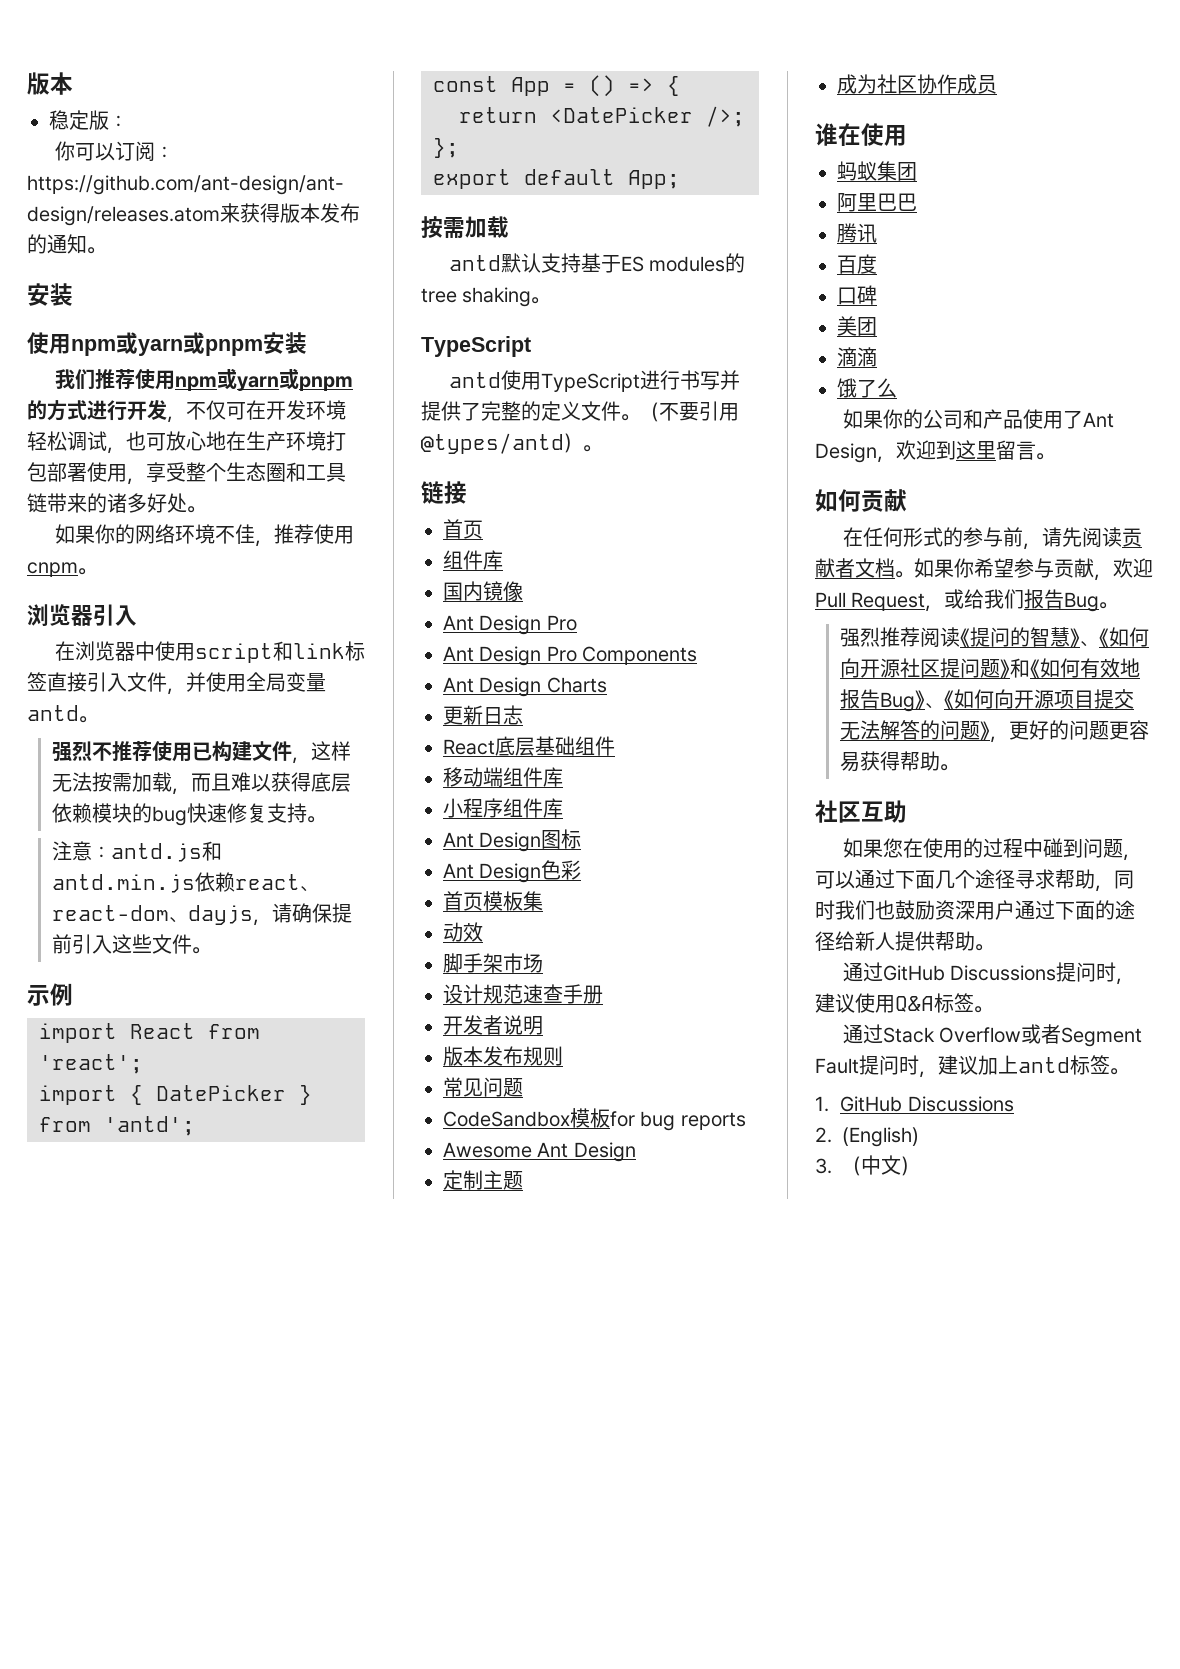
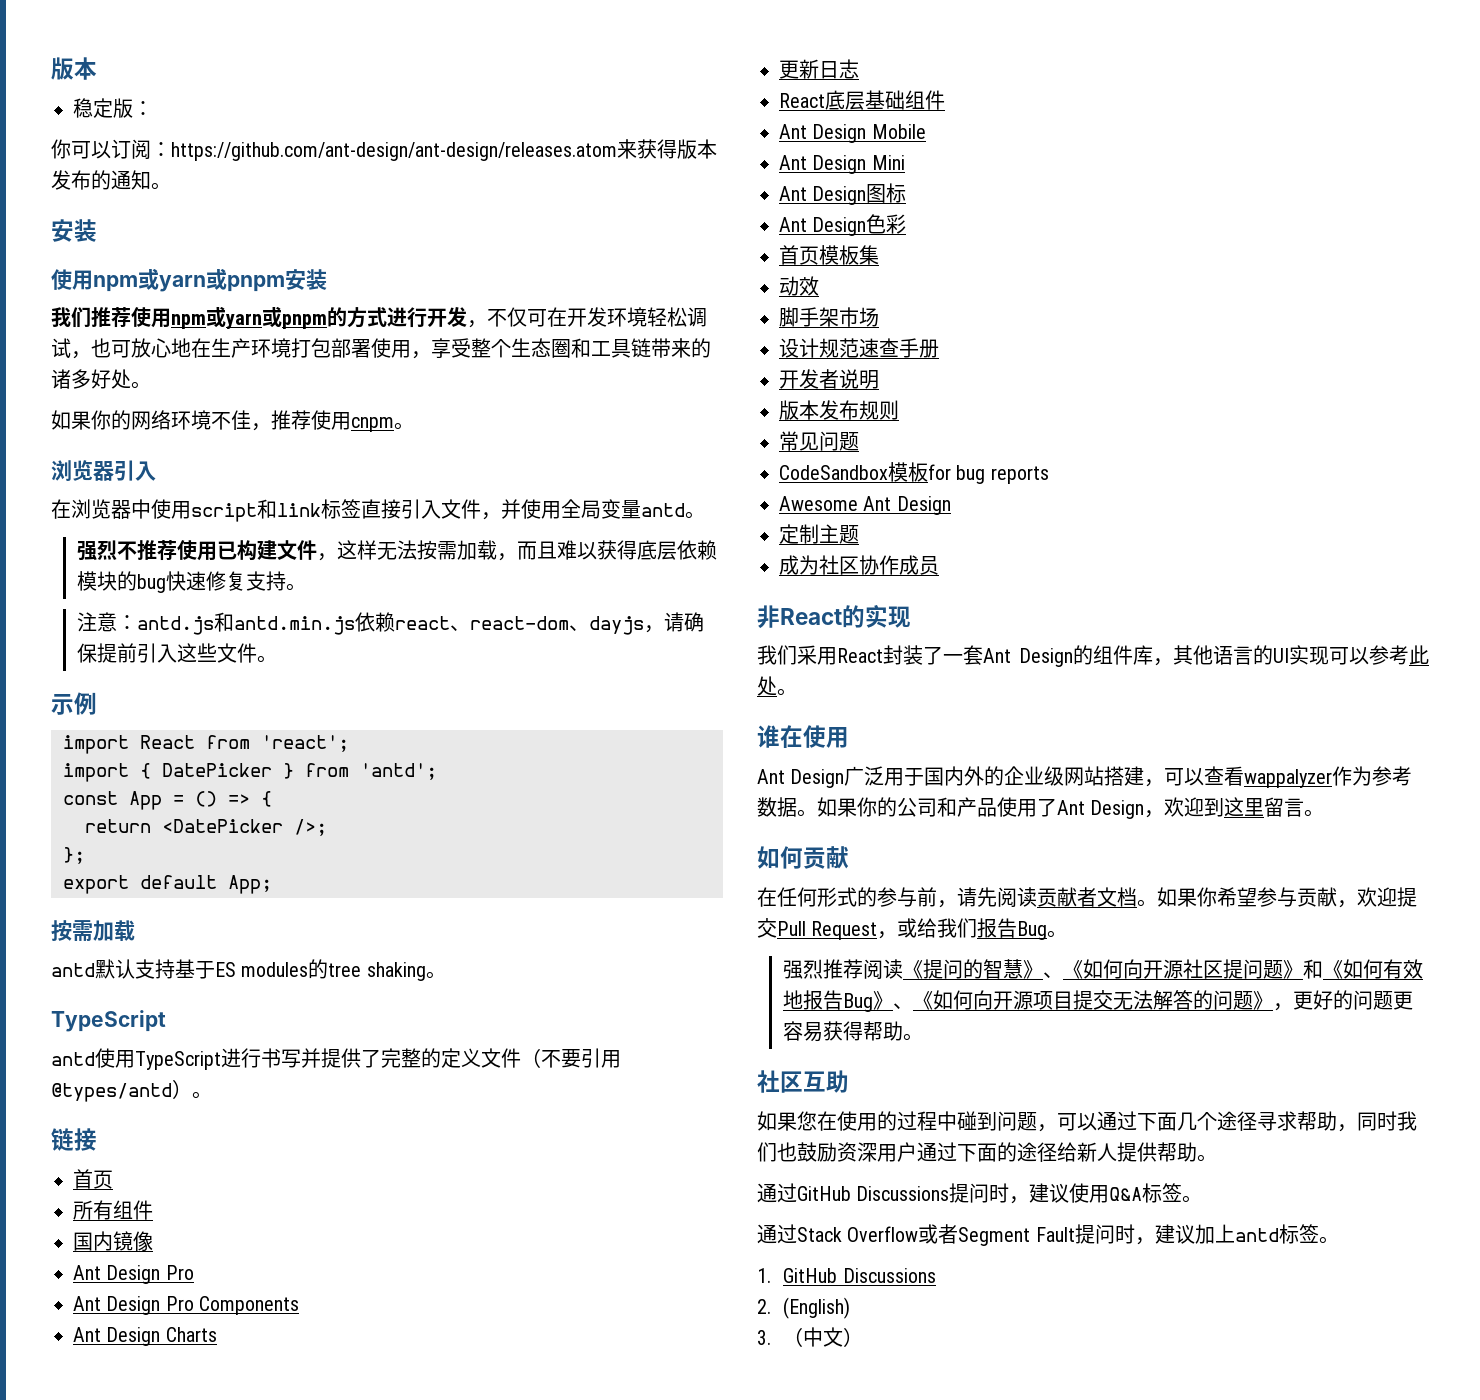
- antd使用TypeScript进行书写并提供了完整的定义文件。（不要引用@types/antd）。
+ antd使用TypeScript进行书写并提供了完整的定义文件（不要引用@types/antd）。
  链接
  首页
- 组件库
+ 所有组件
- 移动端组件库
- 小程序组件库
+ Ant Design Mobile
+ Ant Design Mini
+ 非React的实现
+ 我们采用React封装了一套Ant Design的组件库，其他语言的UI实现可以参考此处。
  谁在使用
- 蚂蚁集团
- 阿里巴巴
- 腾讯
- 百度
- 口碑
- 美团
- 滴滴
- 饿了么
- 如果你的公司和产品使用了Ant Design，欢迎到这里留言。
+ Ant Design广泛用于国内外的企业级网站搭建，可以查看wappalyzer作为参考数据。如果你的公司和产品使用了Ant Design，欢迎到这里留言。
- 如果你希望参与贡献，欢迎Pull Request，或给我们报告Bug。
+ 如果你希望参与贡献，欢迎提交Pull Request，或给我们报告Bug。

